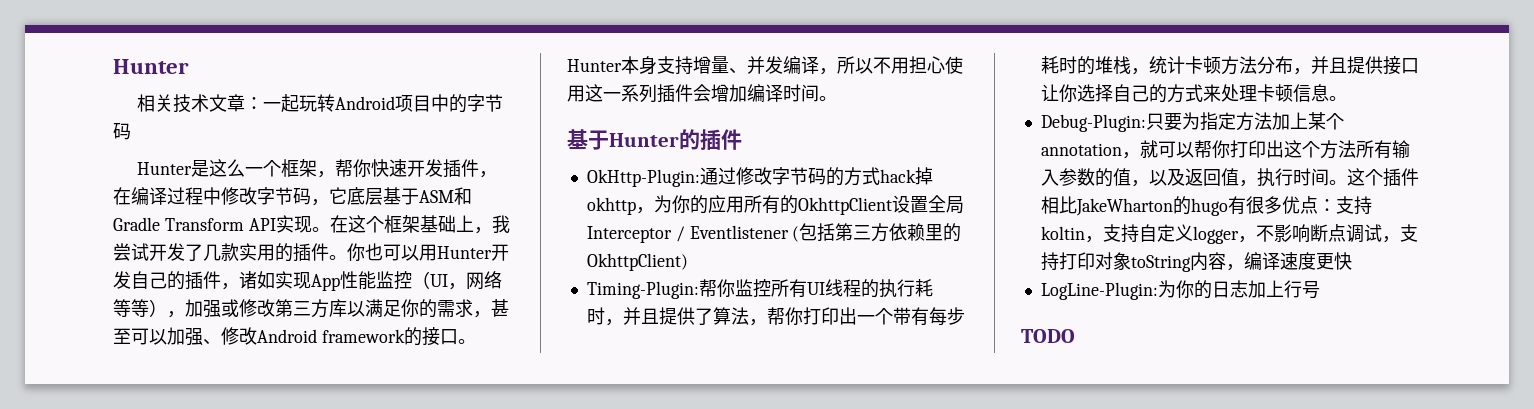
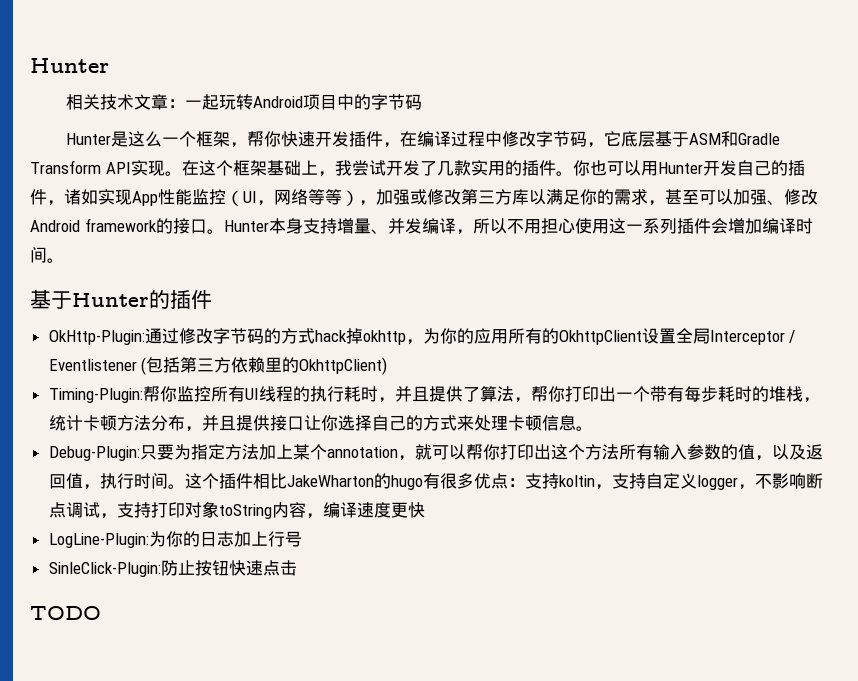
+ SinleClick-Plugin:防止按钮快速点击

